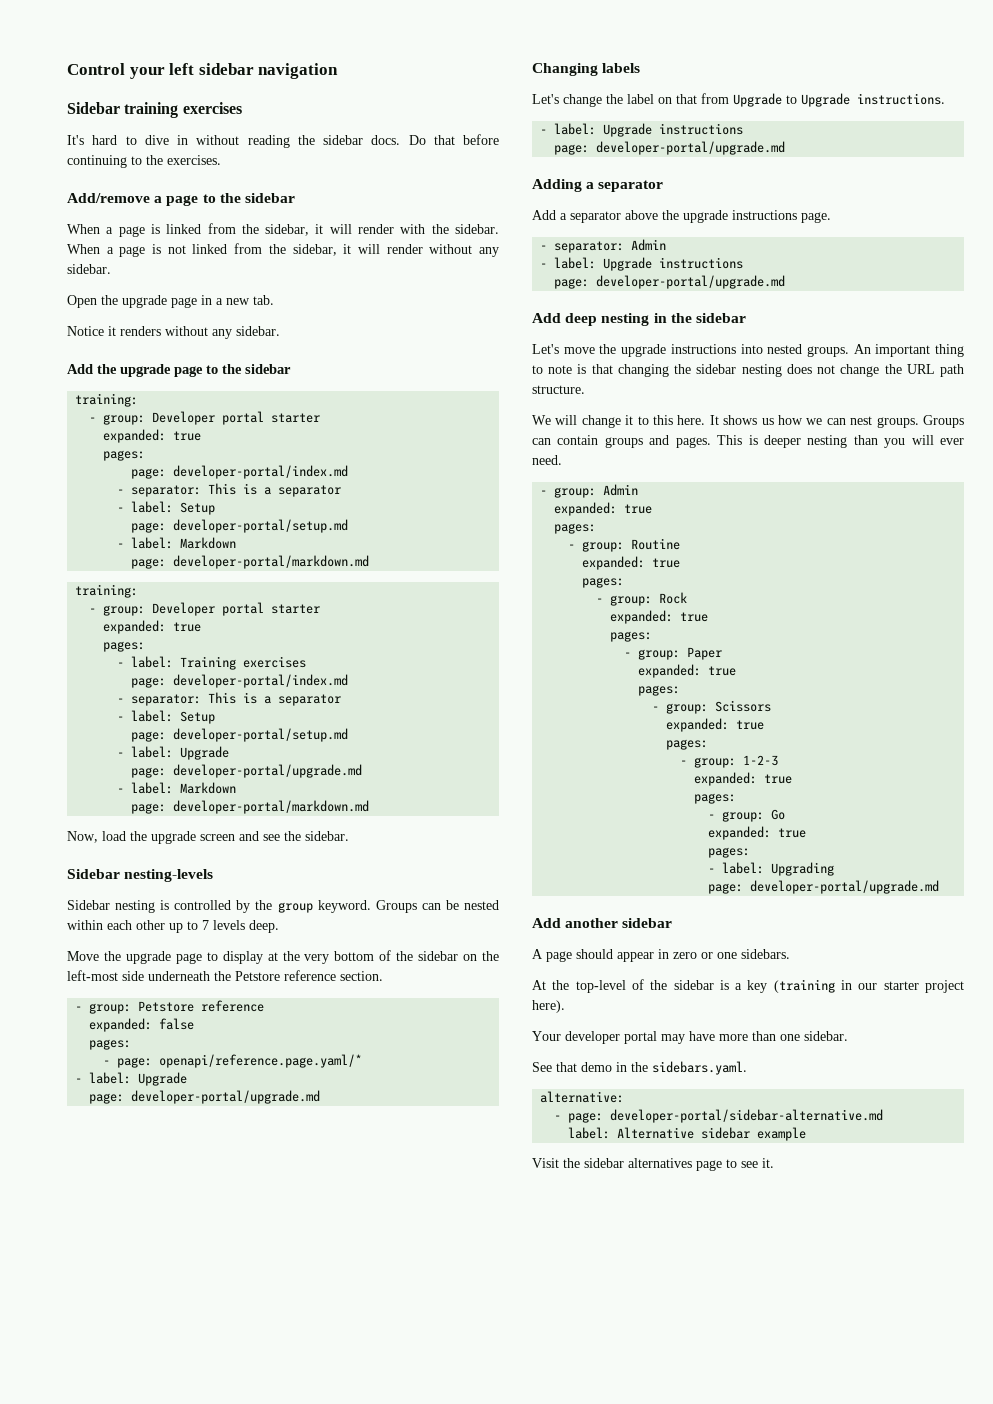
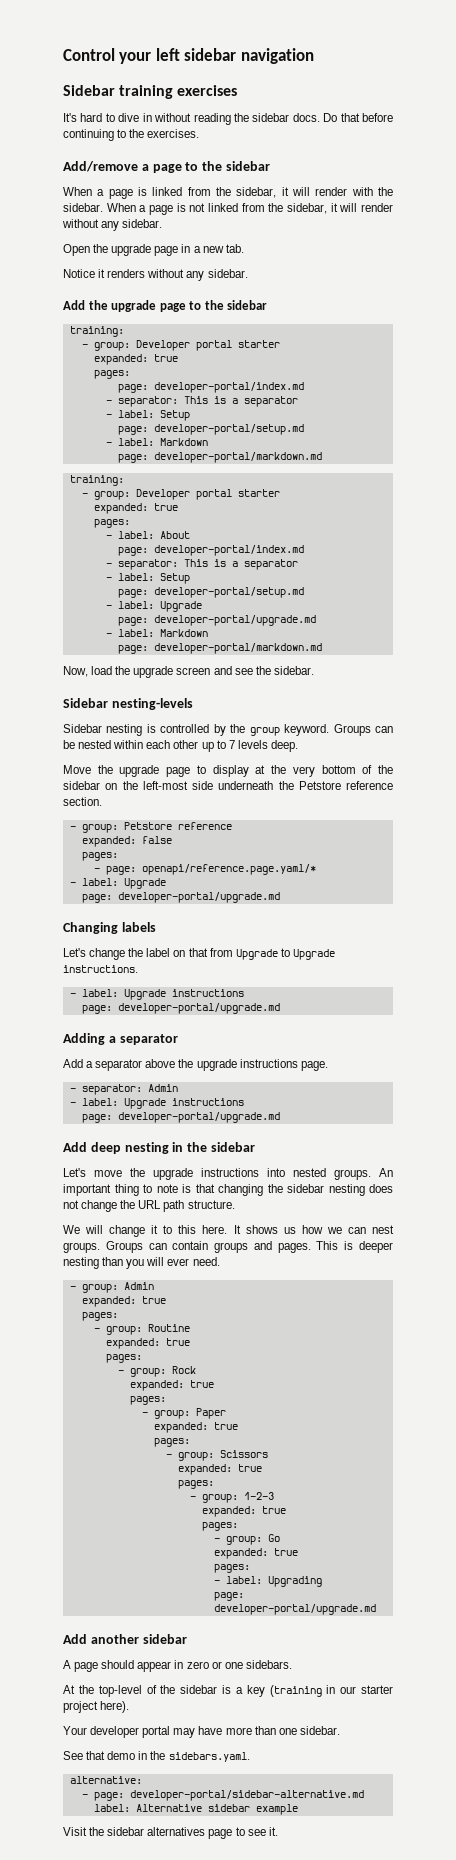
- - label: Training exercises
+ - label: About

